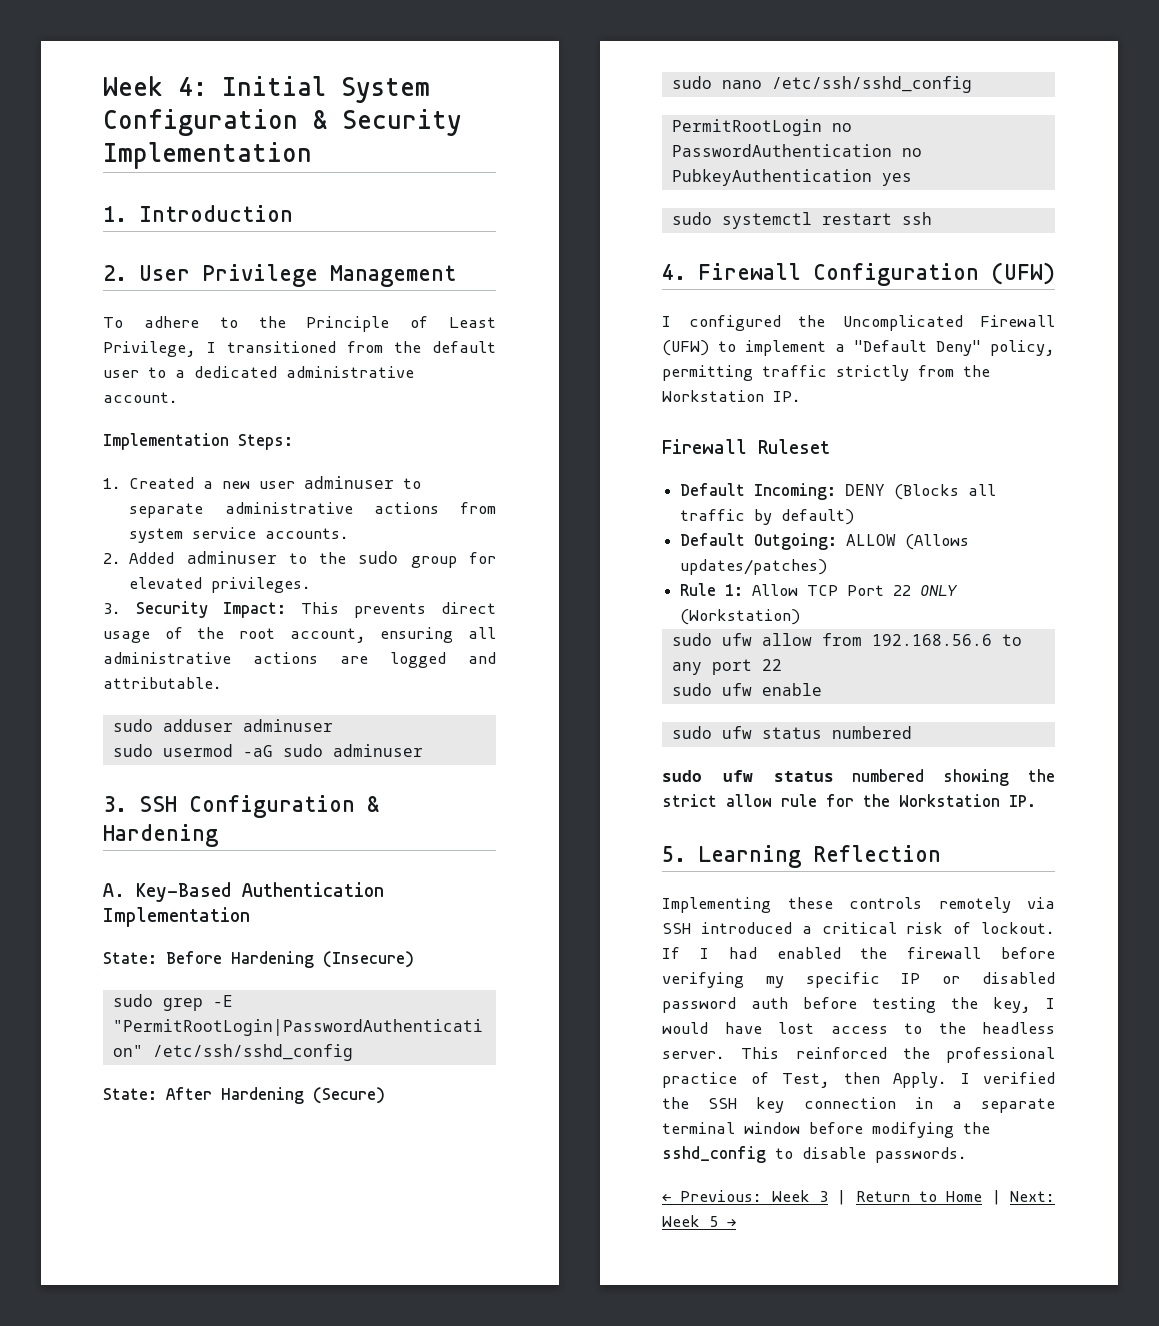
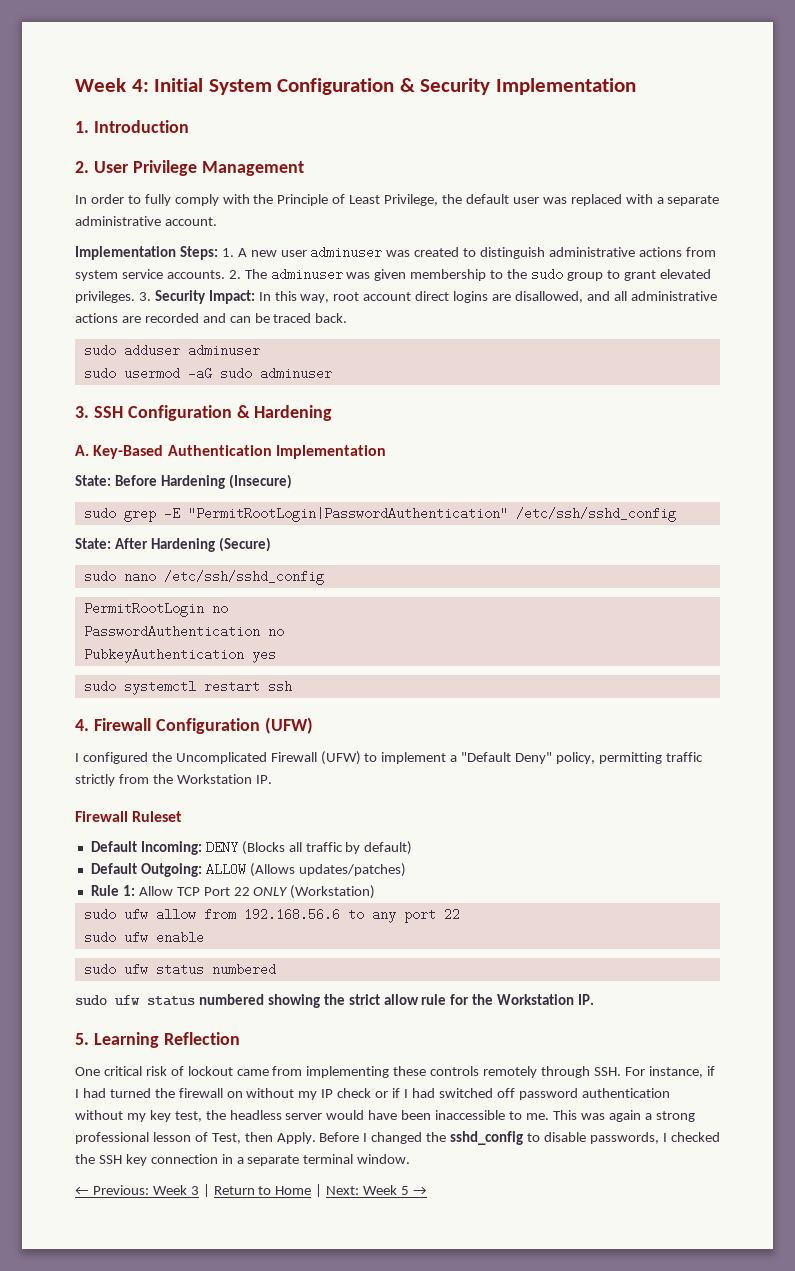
- To adhere to the Principle of Least Privilege, I transitioned from the default user to a dedicated administrative account.
- Implementation Steps:
- 1. Created a new user adminuser to separate administrative actions from system service accounts.
- 2. Added adminuser to the sudo group for elevated privileges.
- 3. Security Impact: This prevents direct usage of the root account, ensuring all administrative actions are logged and attributable.
+ In order to fully comply with the Principle of Least Privilege, the default user was replaced with a separate administrative account.
+ Implementation Steps: 1. A new user adminuser was created to distinguish administrative actions from system service accounts. 2. The adminuser was given membership to the sudo group to grant elevated privileges. 3. Security Impact: In this way, root account direct logins are disallowed, and all administrative actions are recorded and can be traced back.
- Implementing these controls remotely via SSH introduced a critical risk of lockout. If I had enabled the firewall before verifying my specific IP or disabled password auth before testing the key, I would have lost access to the headless server. This reinforced the professional practice of Test, then Apply. I verified the SSH key connection in a separate terminal window before modifying the sshd_config to disable passwords.
+ One critical risk of lockout came from implementing these controls remotely through SSH. For instance, if I had turned the firewall on without my IP check or if I had switched off password authentication without my key test, the headless server would have been inaccessible to me. This was again a strong professional lesson of Test, then Apply. Before I changed the sshd_config to disable passwords, I checked the SSH key connection in a separate terminal window.

